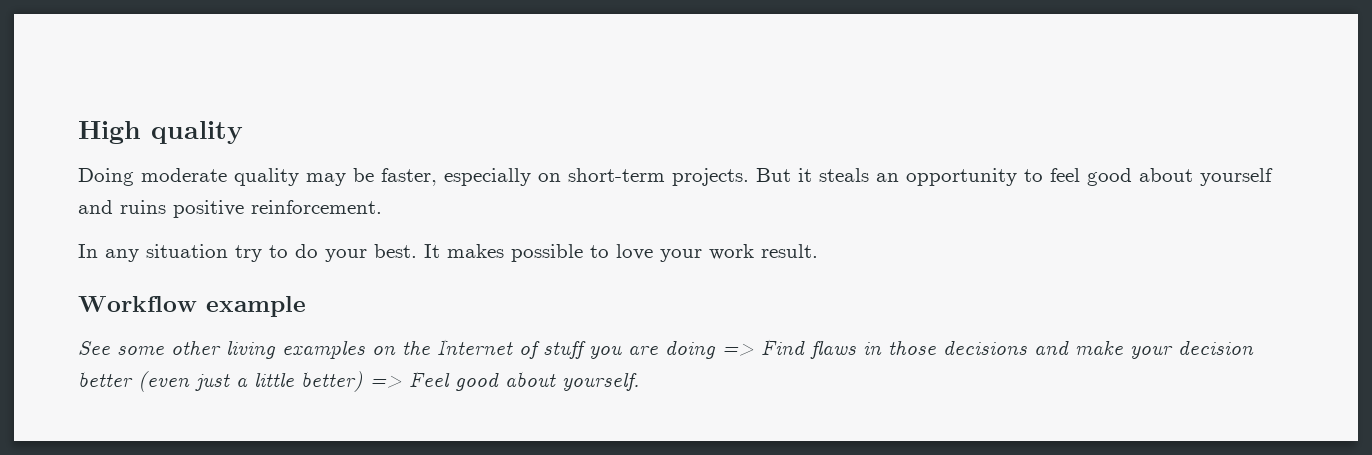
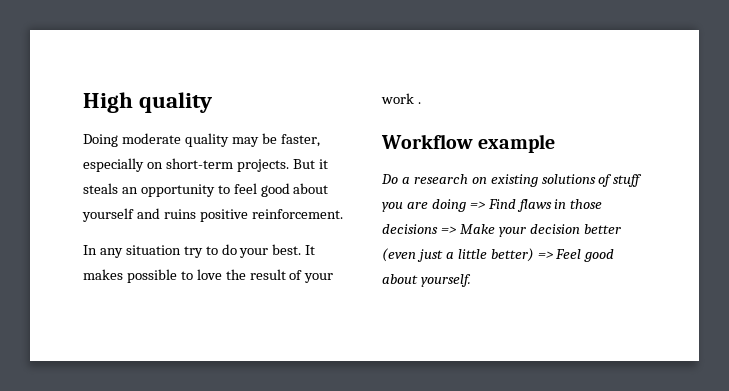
- It makes possible to love your work result.
+ It makes possible to love the result of your work .
- See some other living examples on the Internet of stuff you are doing => Find flaws in those decisions and make your decision better (even just a little better) => Feel good about yourself.
+ Do a research on existing solutions of stuff you are doing => Find flaws in those decisions => Make your decision better (even just a little better) => Feel good about yourself.

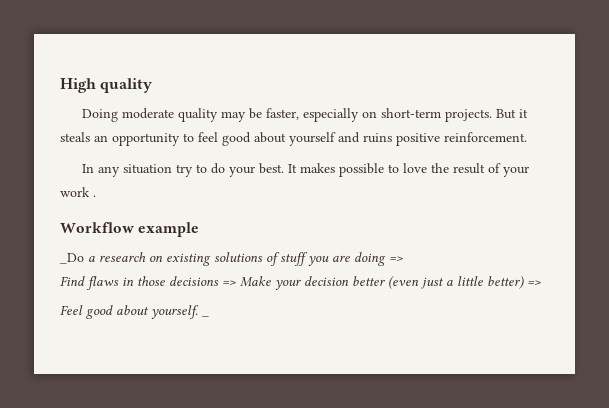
- Do a research on existing solutions of stuff you are doing => Find flaws in those decisions => Make your decision better (even just a little better) => Feel good about yourself.
+ _Do a research on existing solutions of stuff you are doing =>
+ Find flaws in those decisions => Make your decision better (even just a little better) =>
+ Feel good about yourself.
+ _

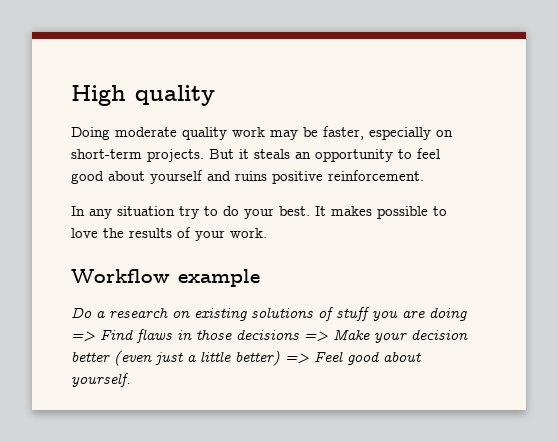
- Doing moderate quality may be faster, especially on short-term projects.
+ Doing moderate quality work may be faster, especially on short-term projects.
- It makes possible to love the result of your work .
+ It makes possible to love the results of your work.
- _Do a research on existing solutions of stuff you are doing =>
- Find flaws in those decisions => Make your decision better (even just a little better) =>
- Feel good about yourself. _
+ Do a research on existing solutions of stuff you are doing => Find flaws in those decisions => Make your decision better (even just a little better) => Feel good about yourself.

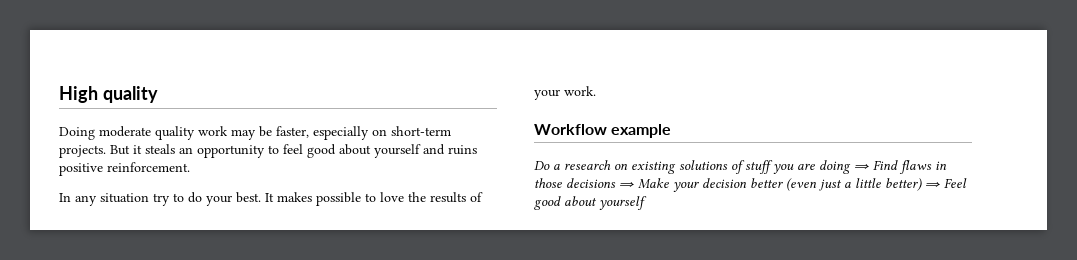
- Do a research on existing solutions of stuff you are doing => Find flaws in those decisions => Make your decision better (even just a little better) => Feel good about yourself.
+ Do a research on existing solutions of stuff you are doing ⇒ Find flaws in those decisions ⇒ Make your decision better (even just a little better) ⇒ Feel good about yourself

